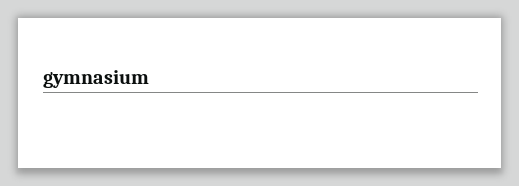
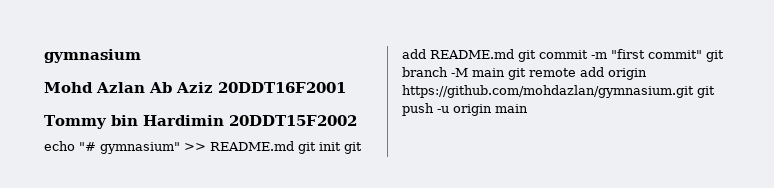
+ Mohd Azlan Ab Aziz 20DDT16F2001
+ Tommy bin Hardimin 20DDT15F2002
+ echo "# gymnasium" >> README.md git init git add README.md git commit -m "first commit" git branch -M main git remote add origin https://github.com/mohdazlan/gymnasium.git git push -u origin main

